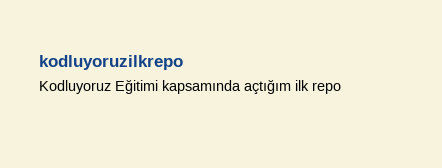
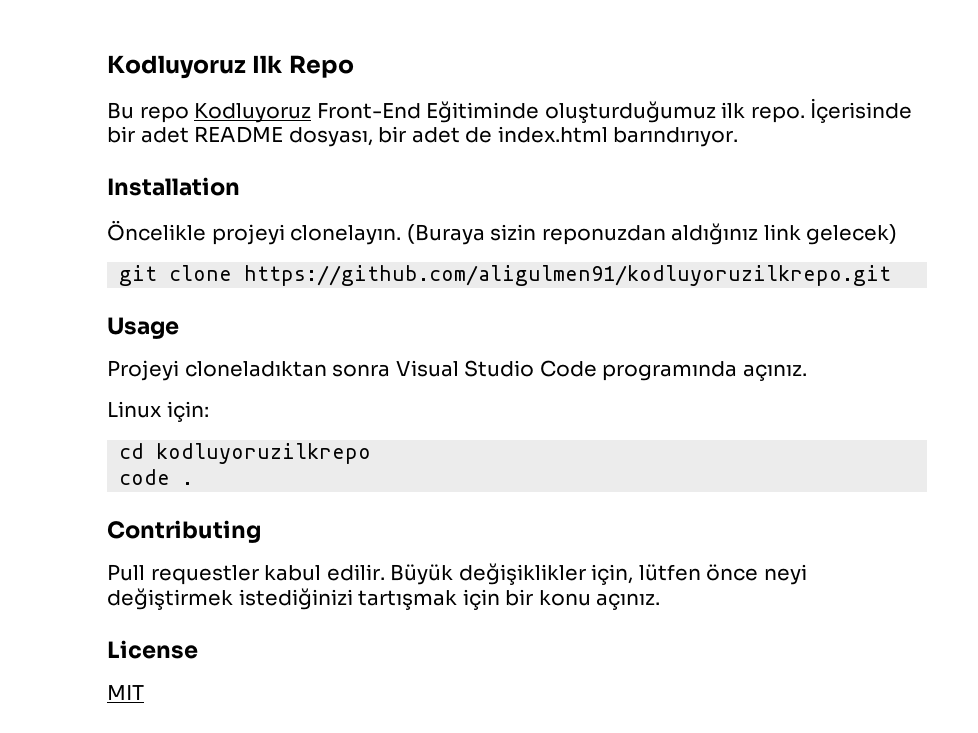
- kodluyoruzilkrepo
- Kodluyoruz Eğitimi kapsamında açtığım ilk repo
+ Kodluyoruz Ilk Repo
+ Bu repo Kodluyoruz Front-End Eğitiminde oluşturduğumuz ilk repo. İçerisinde bir adet README dosyası, bir adet de index.html barındırıyor.
+ Installation
+ Öncelikle projeyi clonelayın. (Buraya sizin reponuzdan aldığınız link gelecek)
+ git clone https://github.com/aligulmen91/kodluyoruzilkrepo.git
+ Usage
+ Projeyi cloneladıktan sonra Visual Studio Code programında açınız.
+ Linux için:
+ cd kodluyoruzilkrepo
+ code .
+ Contributing
+ Pull requestler kabul edilir. Büyük değişiklikler için, lütfen önce neyi değiştirmek istediğinizi tartışmak için bir konu açınız.
+ License
+ MIT

